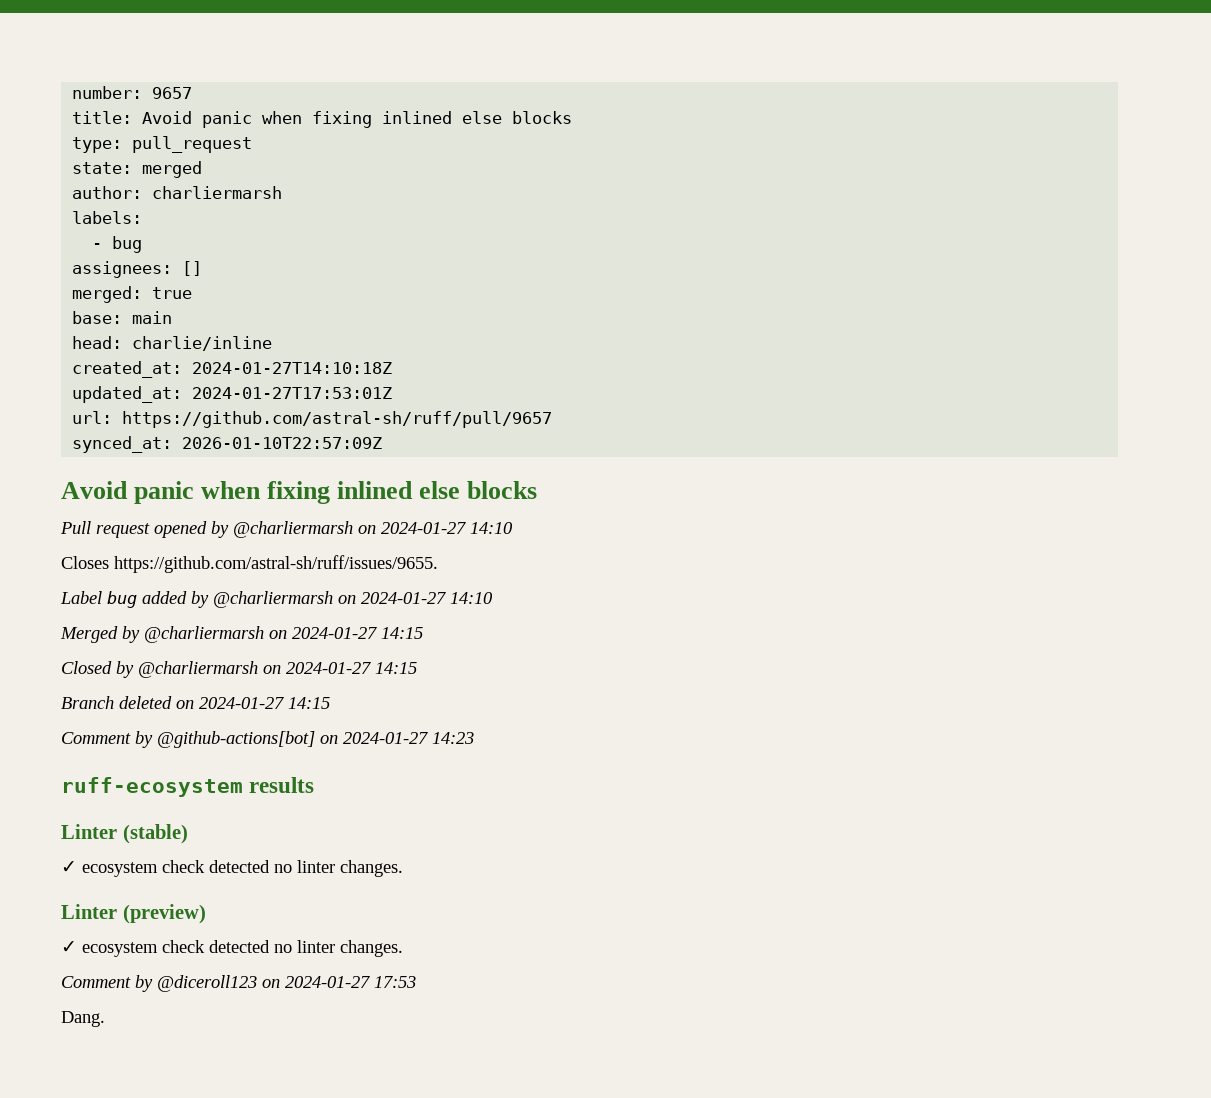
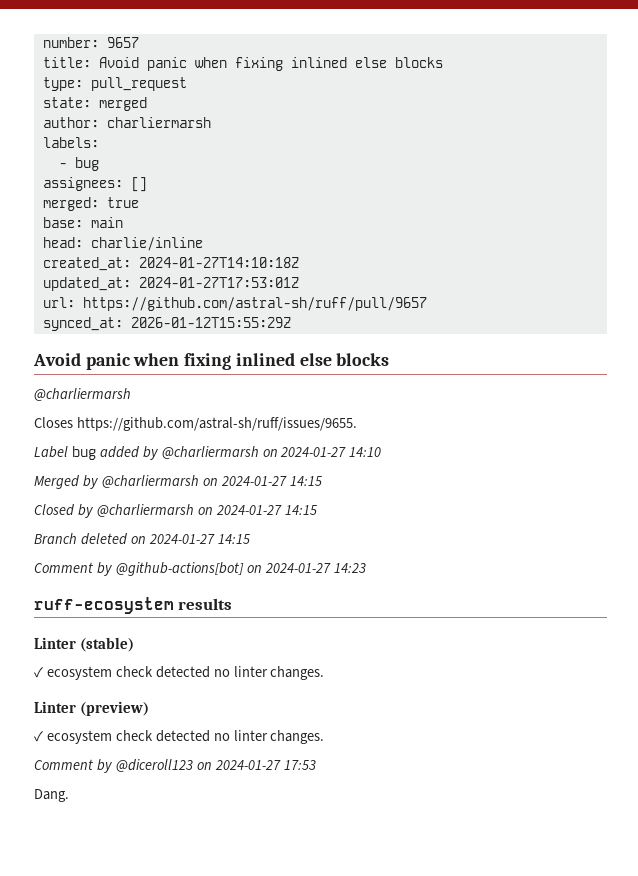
- synced_at: 2026-01-10T22:57:09Z
+ synced_at: 2026-01-12T15:55:29Z
  Avoid panic when fixing inlined else blocks
- Pull request opened by @charliermarsh on 2024-01-27 14:10
+ @charliermarsh

